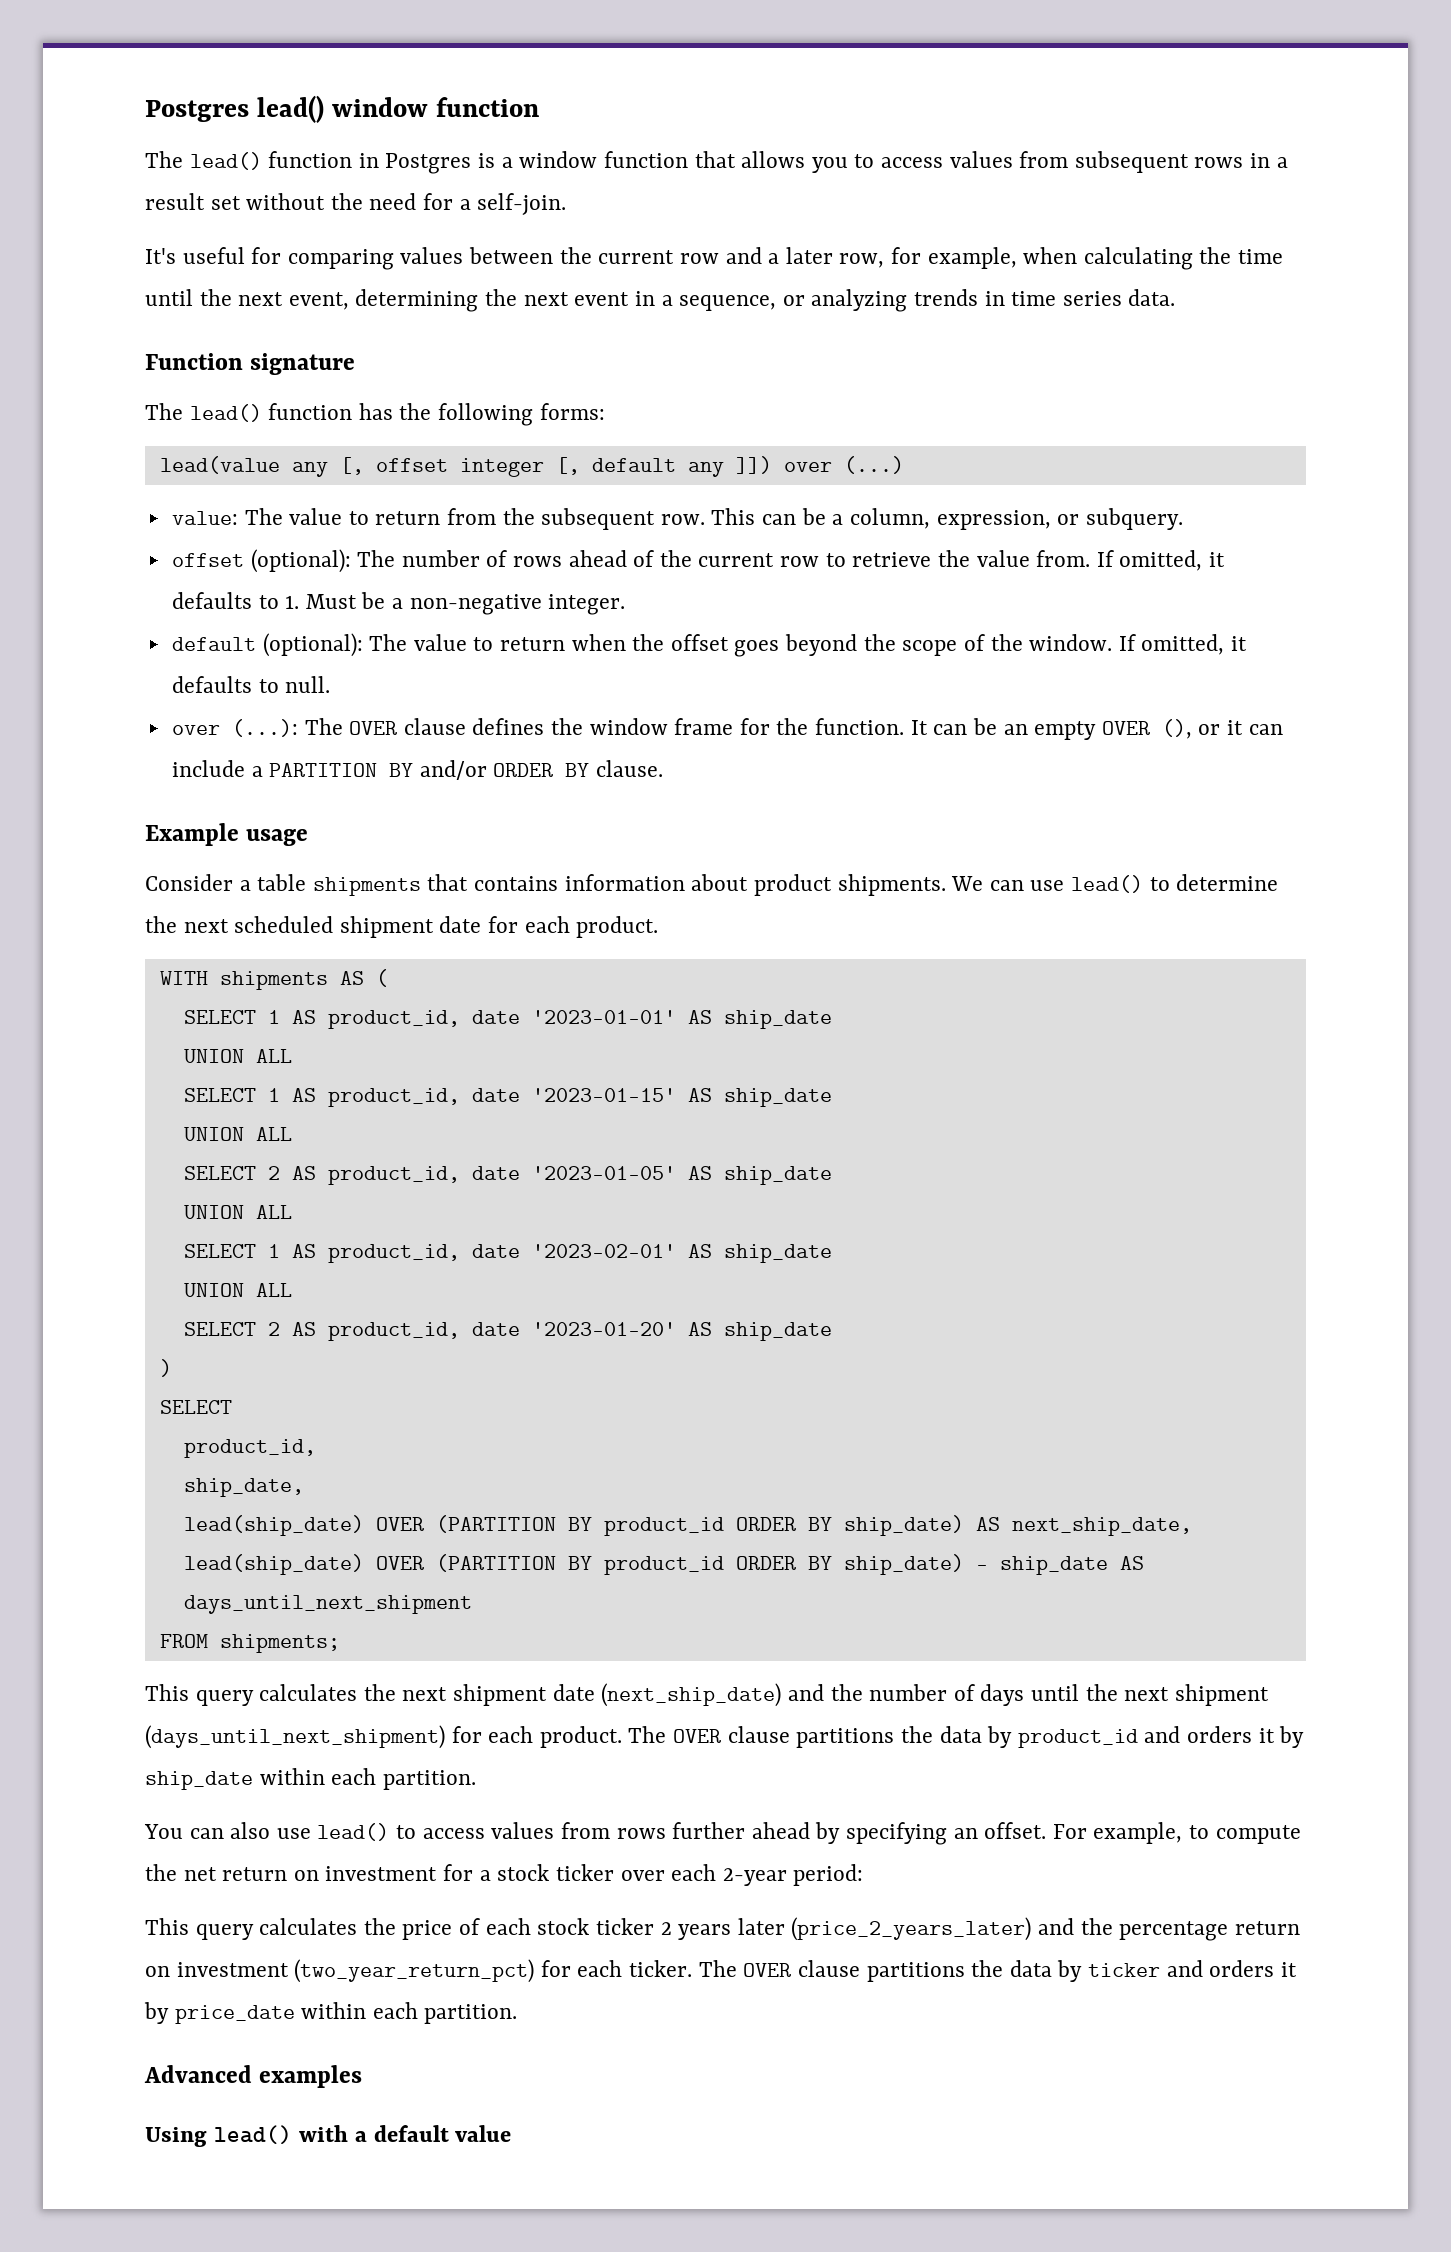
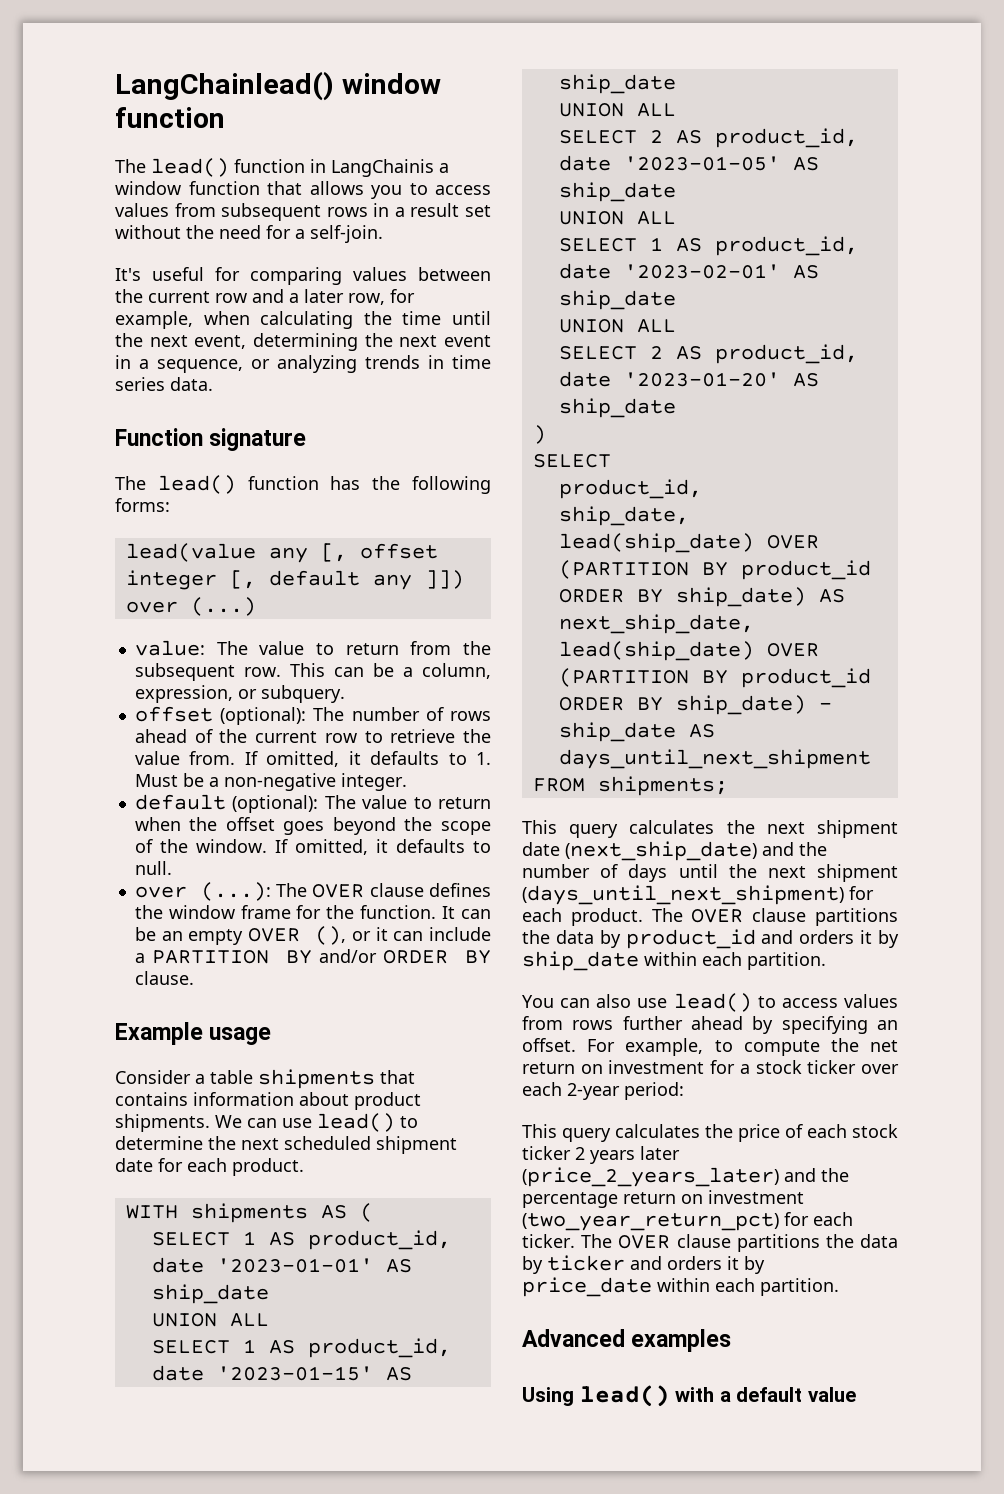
- Postgres lead() window function
+ LangChainlead() window function
- The lead() function in Postgres is a window function that allows you to access values from subsequent rows in a result set without the need for a self-join.
+ The lead() function in LangChainis a window function that allows you to access values from subsequent rows in a result set without the need for a self-join.

